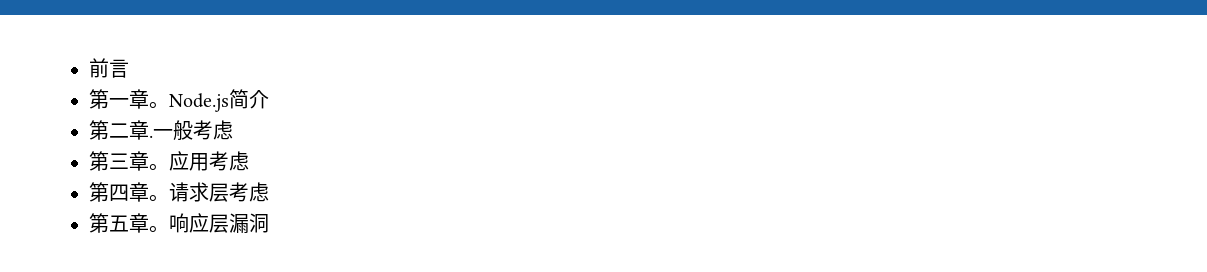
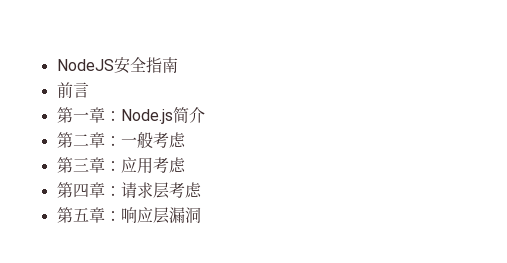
+ NodeJS安全指南
- 第一章。Node.js简介
+ 第一章：Node.js简介
- 第二章.一般考虑
+ 第二章：一般考虑
- 第三章。应用考虑
+ 第三章：应用考虑
- 第四章。请求层考虑
+ 第四章：请求层考虑
- 第五章。响应层漏洞
+ 第五章：响应层漏洞

